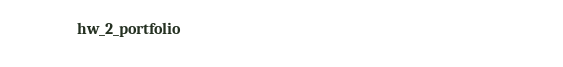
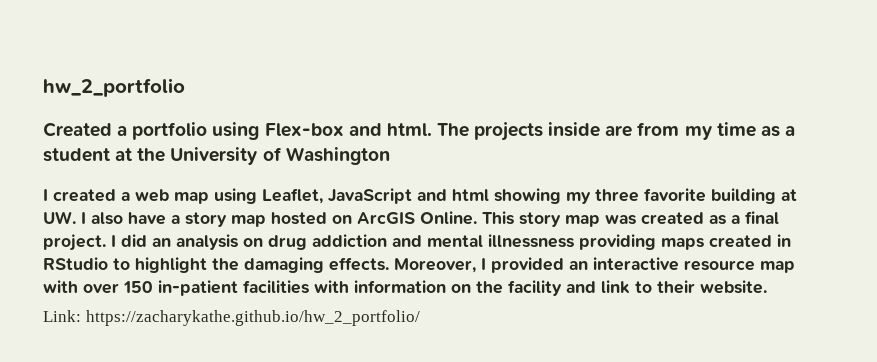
+ Created a portfolio using Flex-box and html. The projects inside are from my time as a student at the University of Washington
+ I created a web map using Leaflet, JavaScript and html showing my three favorite building at UW. I also have a story map hosted on ArcGIS Online. This story map was created as a final project. I did an analysis on drug addiction and mental illnessness providing maps created in RStudio to highlight the damaging effects. Moreover, I provided an interactive resource map with over 150 in-patient facilities with information on the facility and link to their website.
+ Link: https://zacharykathe.github.io/hw_2_portfolio/

